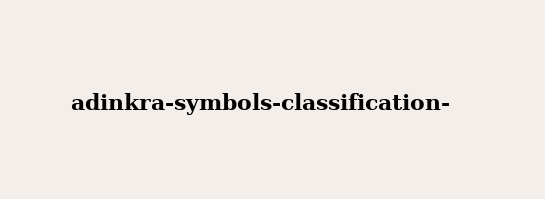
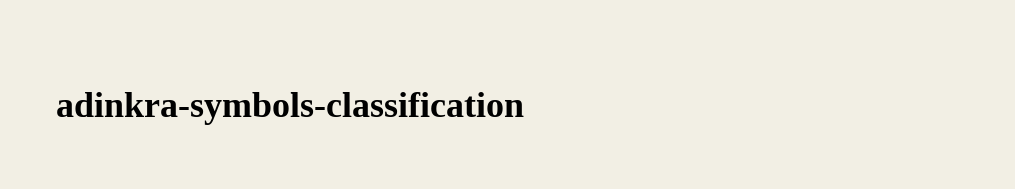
- adinkra-symbols-classification-
+ adinkra-symbols-classification

